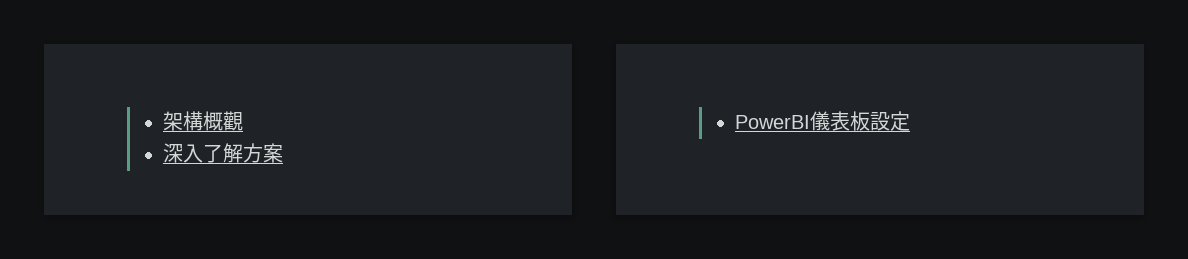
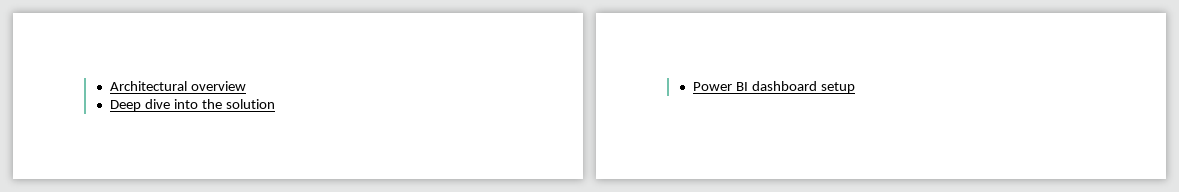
- 架構概觀
- 深入了解方案
- PowerBI儀表板設定
+ Architectural overview
+ Deep dive into the solution
+ Power BI dashboard setup

